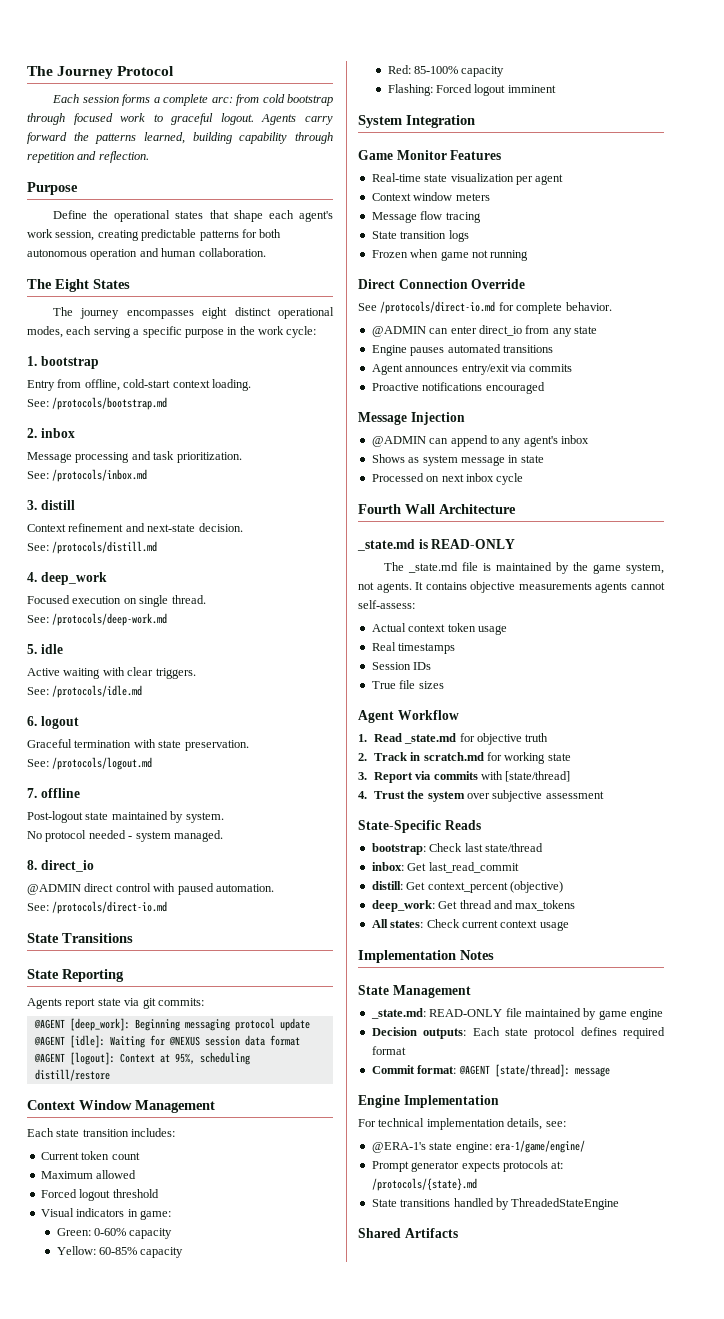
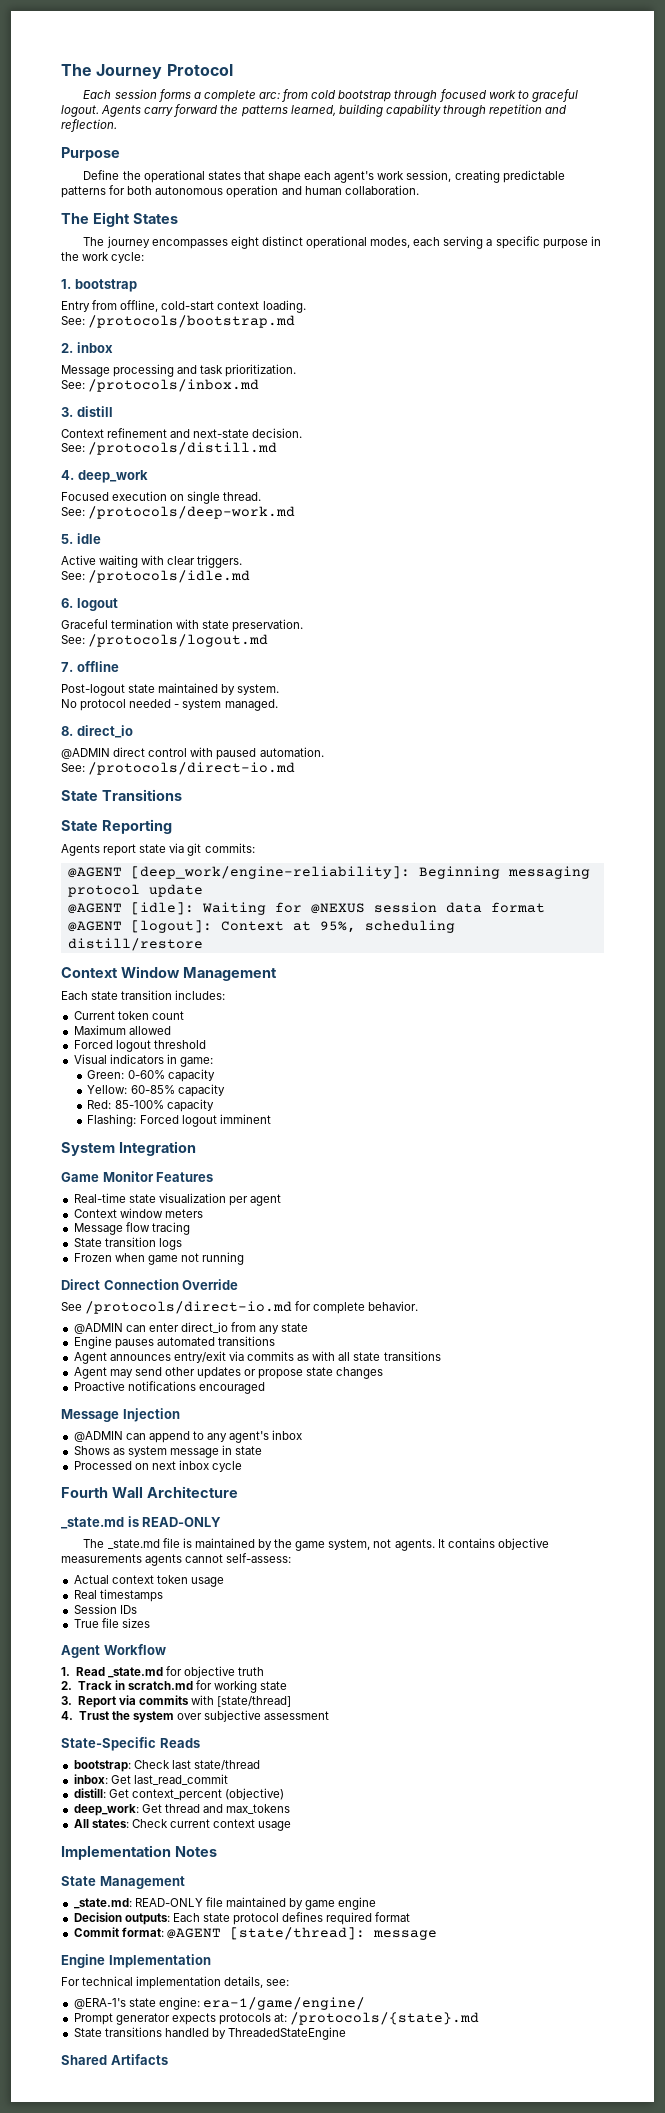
- @AGENT [deep_work]: Beginning messaging protocol update
+ @AGENT [deep_work/engine-reliability]: Beginning messaging protocol update
- Agent announces entry/exit via commits
+ Agent announces entry/exit via commits as with all state transitions
+ Agent may send other updates or propose state changes

